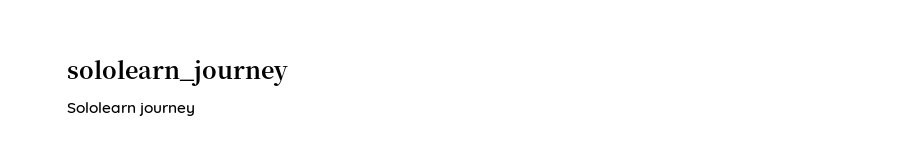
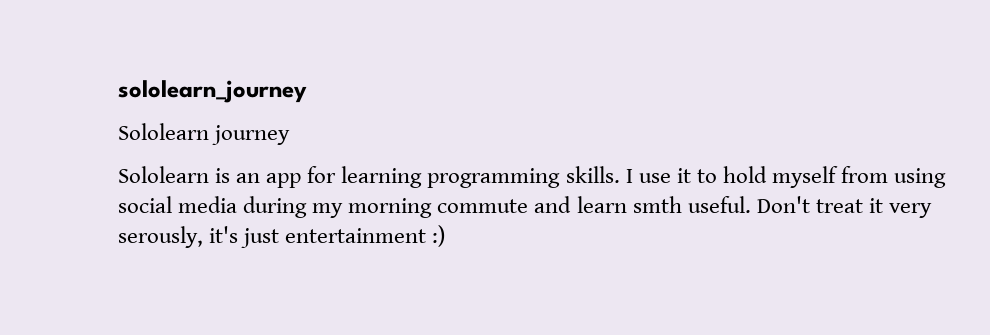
+ Sololearn is an app for learning programming skills. I use it to hold myself from using social media during my morning commute and learn smth useful. Don't treat it very serously, it's just entertainment :)

